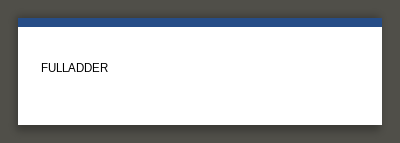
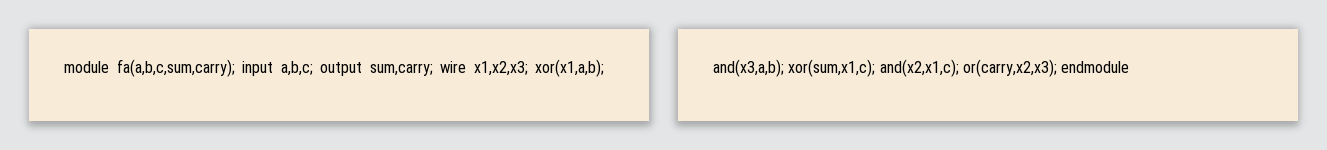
- FULLADDER
+ module fa(a,b,c,sum,carry); input a,b,c; output sum,carry; wire x1,x2,x3; xor(x1,a,b); and(x3,a,b); xor(sum,x1,c); and(x2,x1,c); or(carry,x2,x3); endmodule

